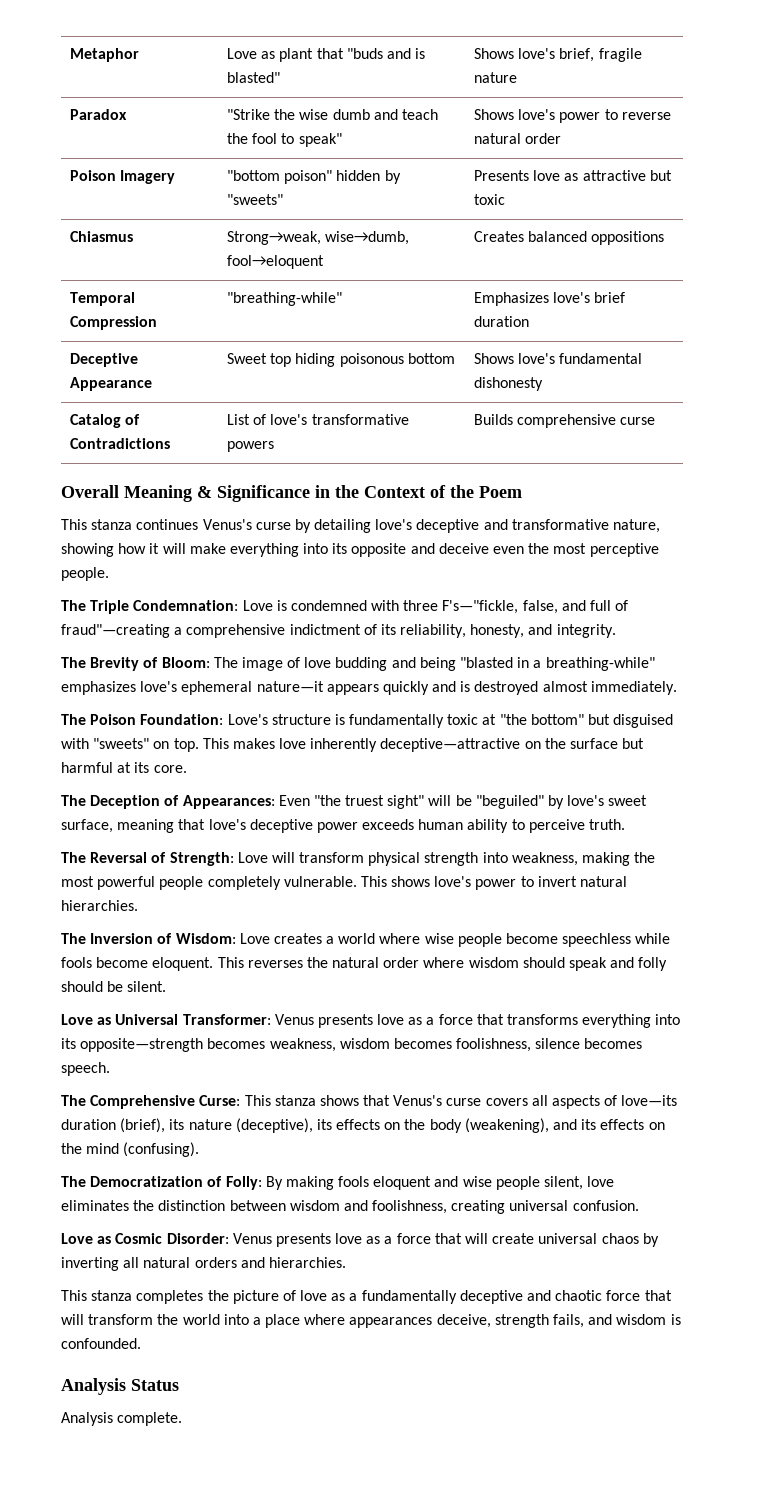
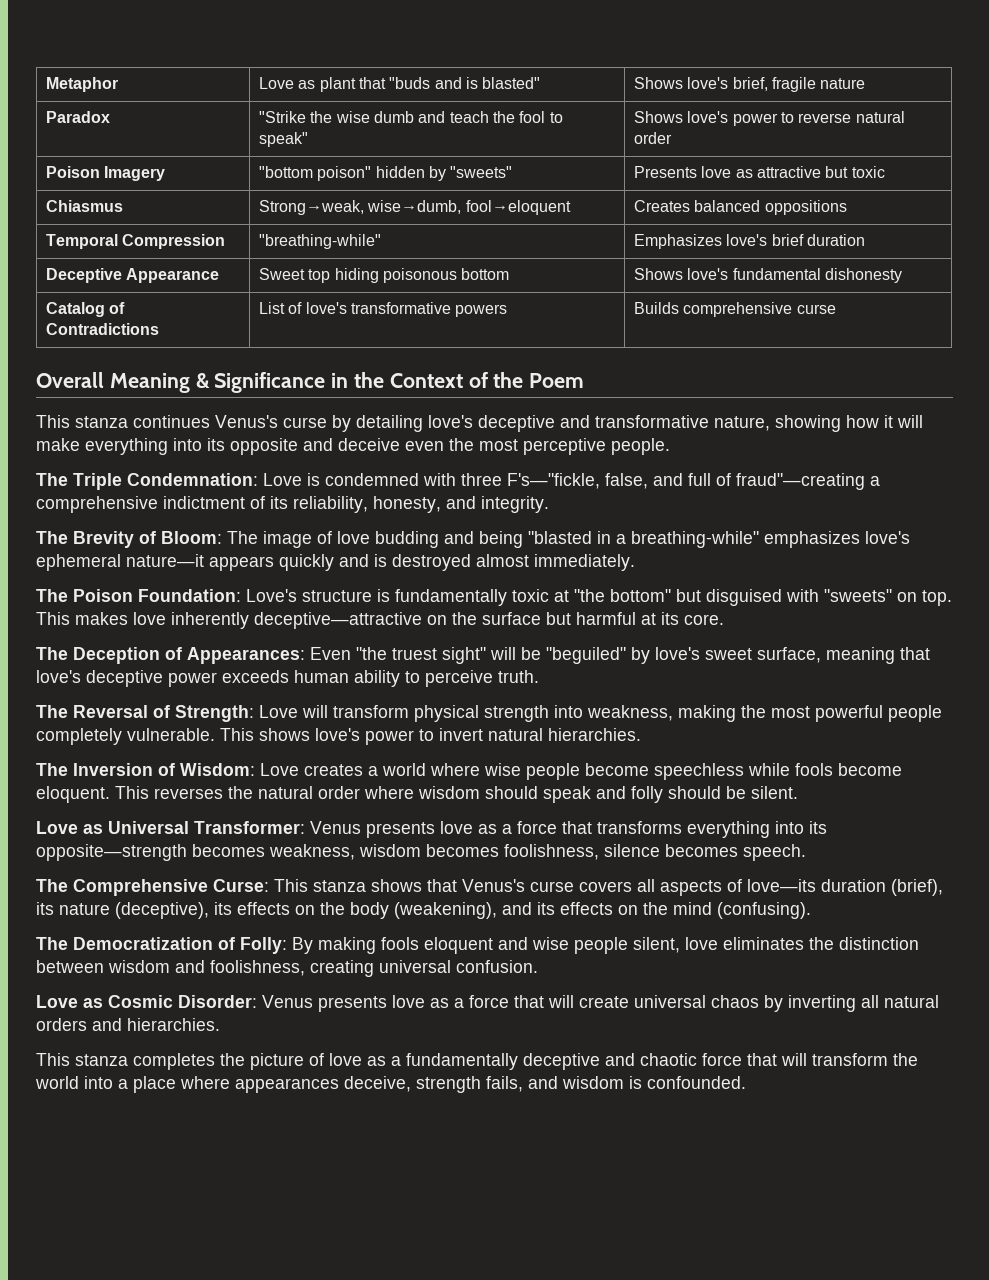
- Analysis Status
- Analysis complete.

